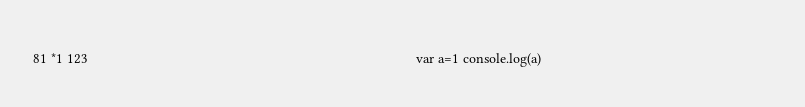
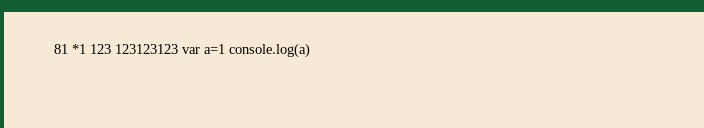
- 81 *1 123
- var a=1 console.log(a)
+ 81 *1 123 123123123 var a=1 console.log(a)

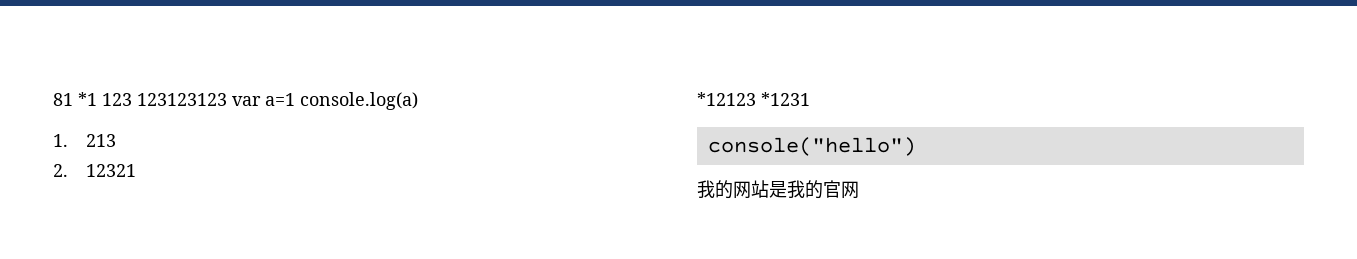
+ 1. 213
+ 2. 12321
+ *12123 *1231
+ console("hello")
+ 我的网站是我的官网

